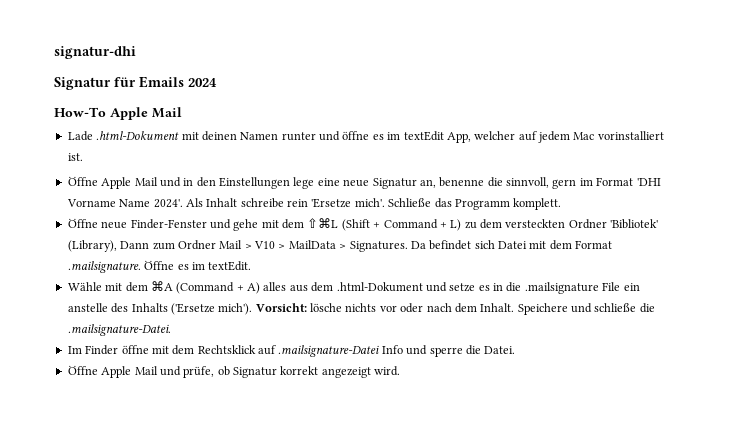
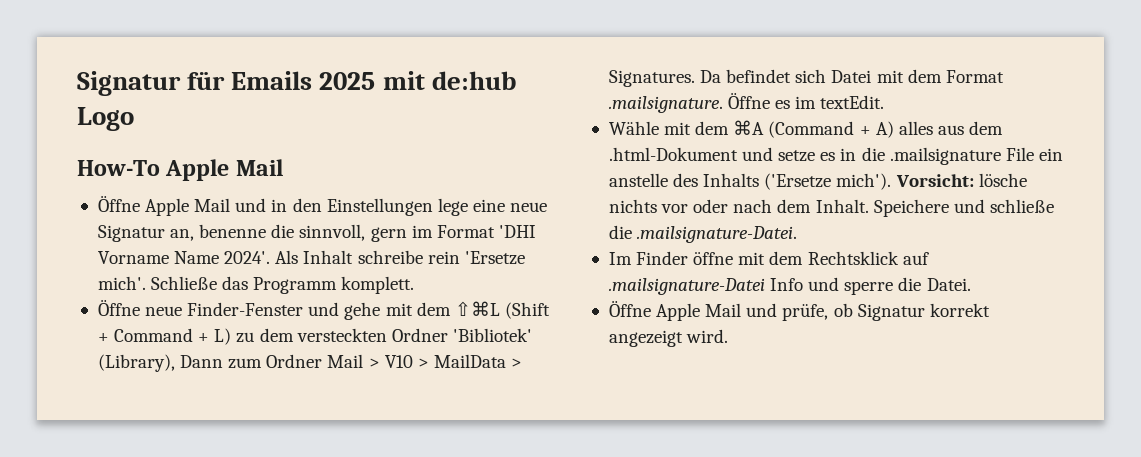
- signatur-dhi
- Signatur für Emails 2024
+ Signatur für Emails 2025 mit de:hub Logo
- Lade .html-Dokument mit deinen Namen runter und öffne es im textEdit App, welcher auf jedem Mac vorinstalliert ist.

